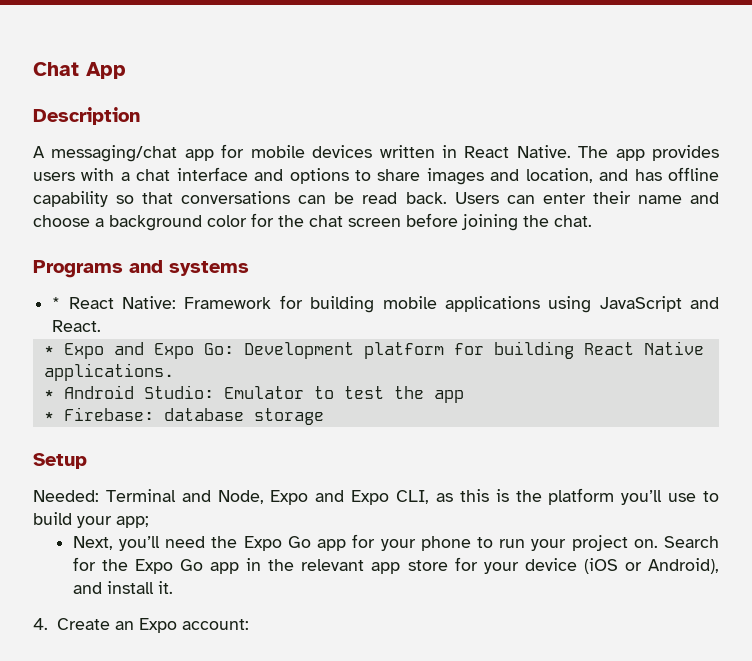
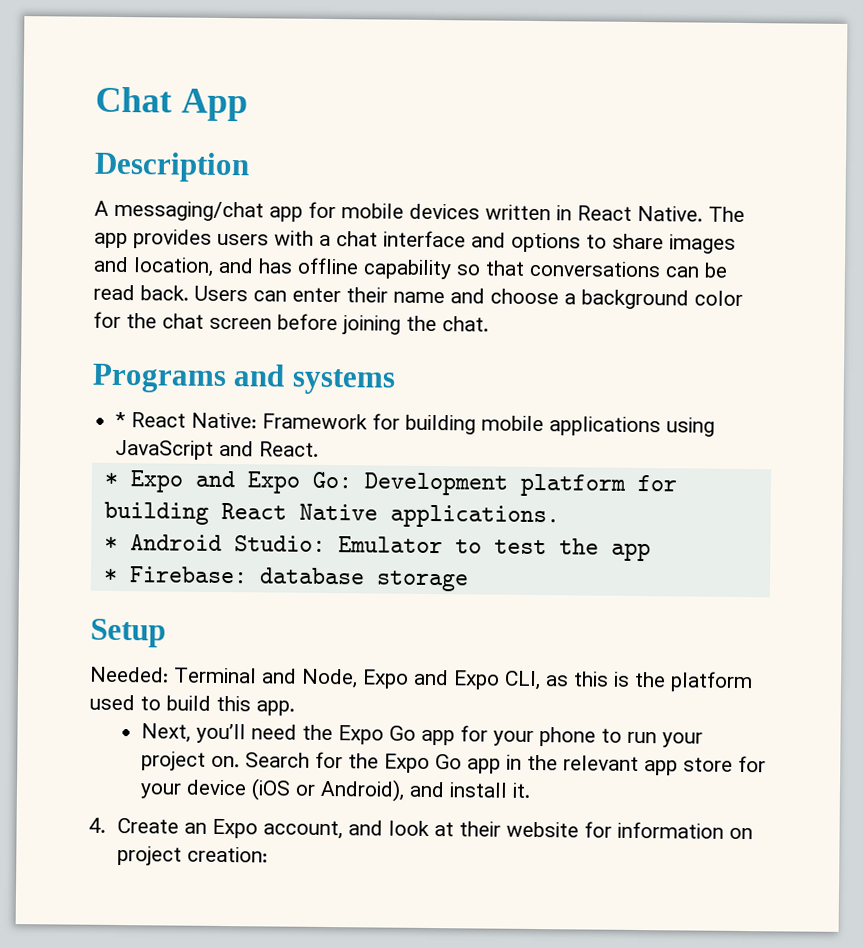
- Needed: Terminal and Node, Expo and Expo CLI, as this is the platform you’ll use to build your app;
+ Needed: Terminal and Node, Expo and Expo CLI, as this is the platform used to build this app.
- 4. Create an Expo account:
+ 4. Create an Expo account, and look at their website for information on project creation:

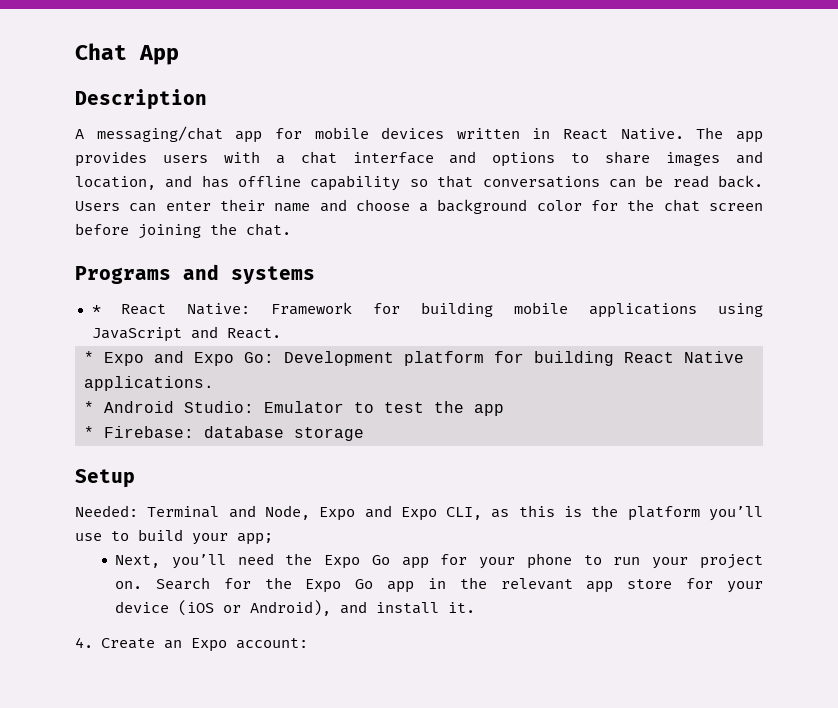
- Needed: Terminal and Node, Expo and Expo CLI, as this is the platform used to build this app.
+ Needed: Terminal and Node, Expo and Expo CLI, as this is the platform you’ll use to build your app;
- 4. Create an Expo account, and look at their website for information on project creation:
+ 4. Create an Expo account:

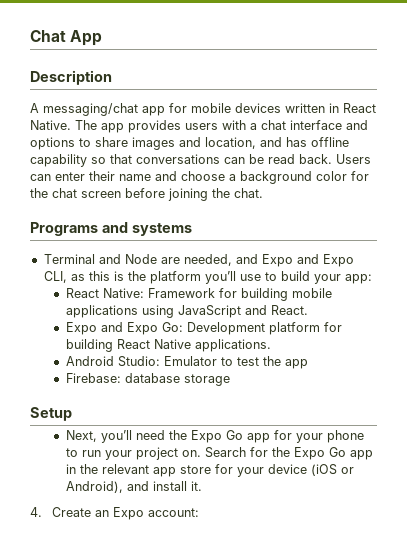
- * React Native: Framework for building mobile applications using JavaScript and React.
- * Expo and Expo Go: Development platform for building React Native applications.
- * Android Studio: Emulator to test the app
- * Firebase: database storage
+ Terminal and Node are needed, and Expo and Expo CLI, as this is the platform you’ll use to build your app:
+ React Native: Framework for building mobile applications using JavaScript and React.
+ Expo and Expo Go: Development platform for building React Native applications.
+ Android Studio: Emulator to test the app
+ Firebase: database storage
  Setup
- Needed: Terminal and Node, Expo and Expo CLI, as this is the platform you’ll use to build your app;

